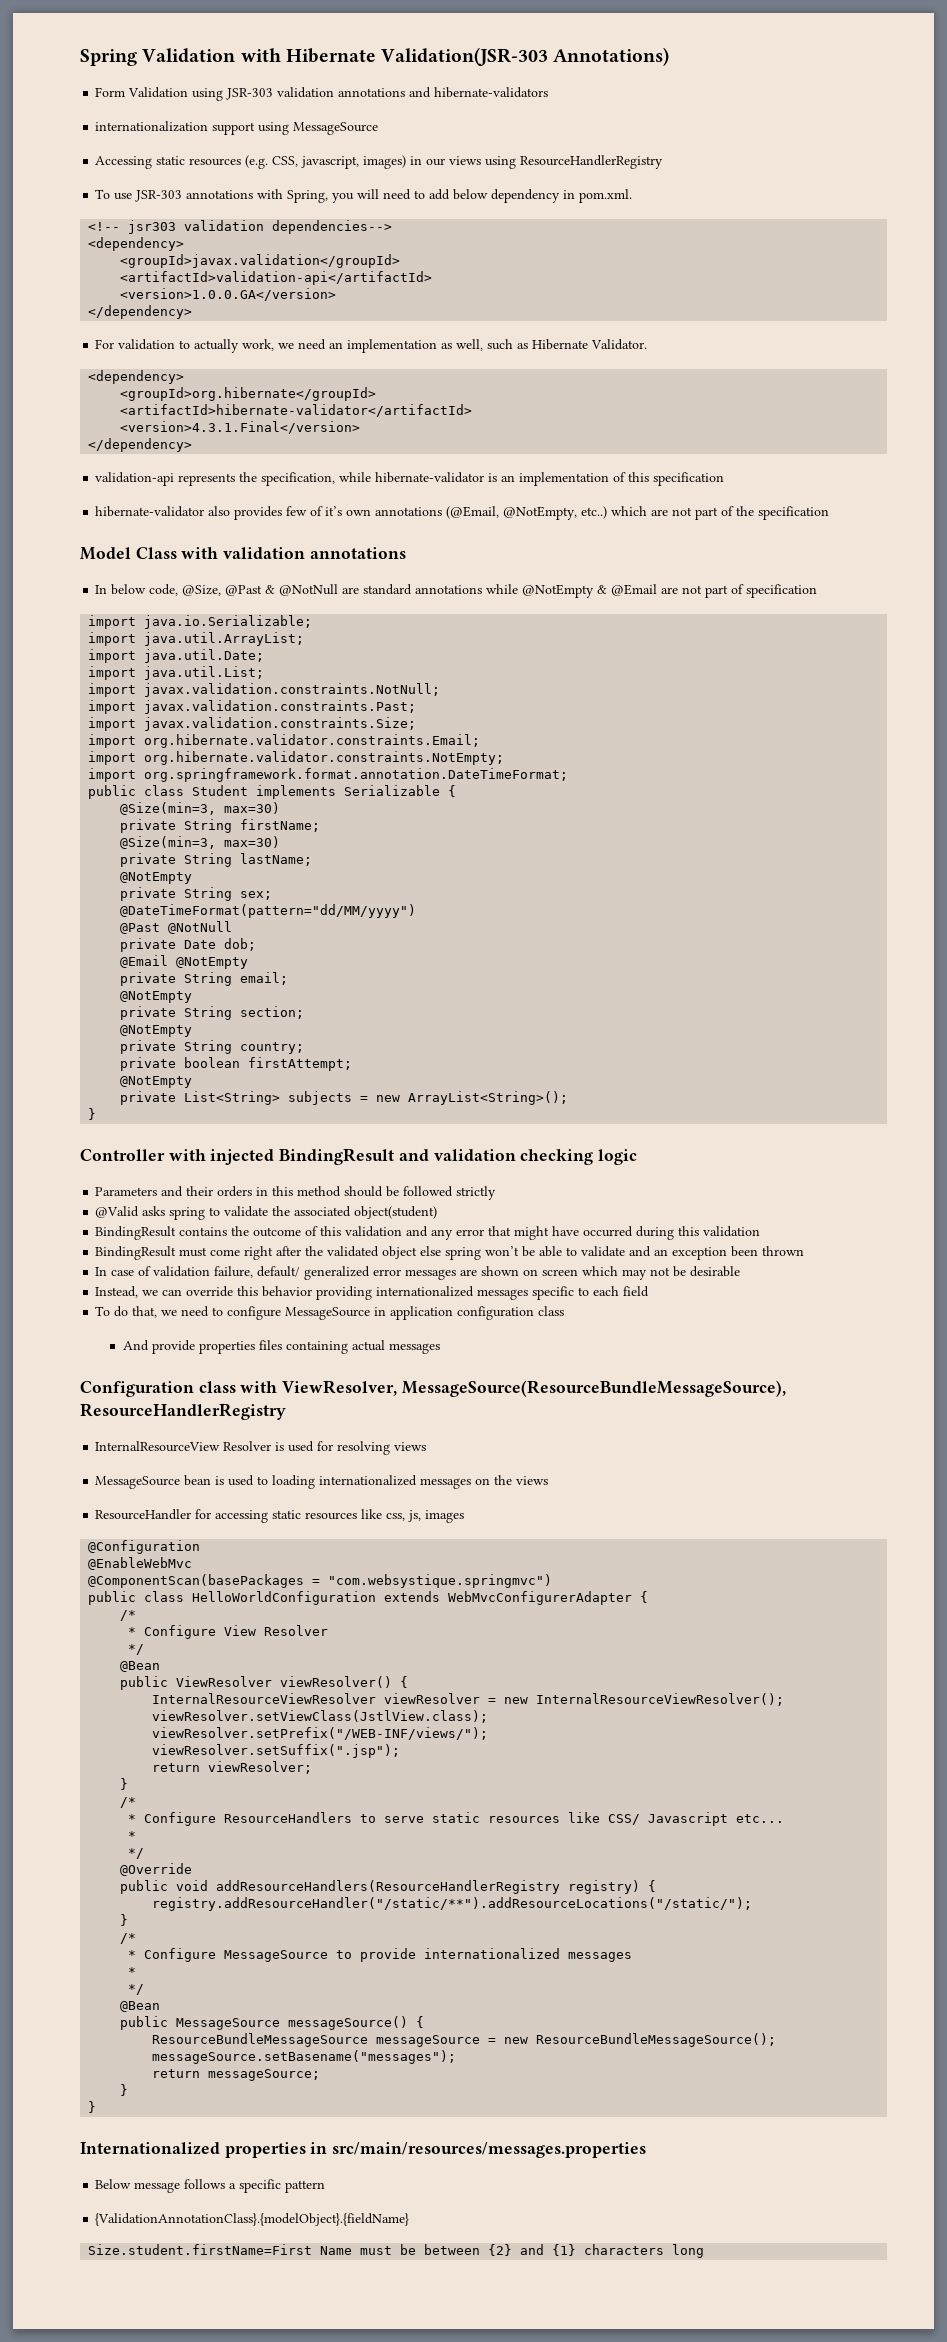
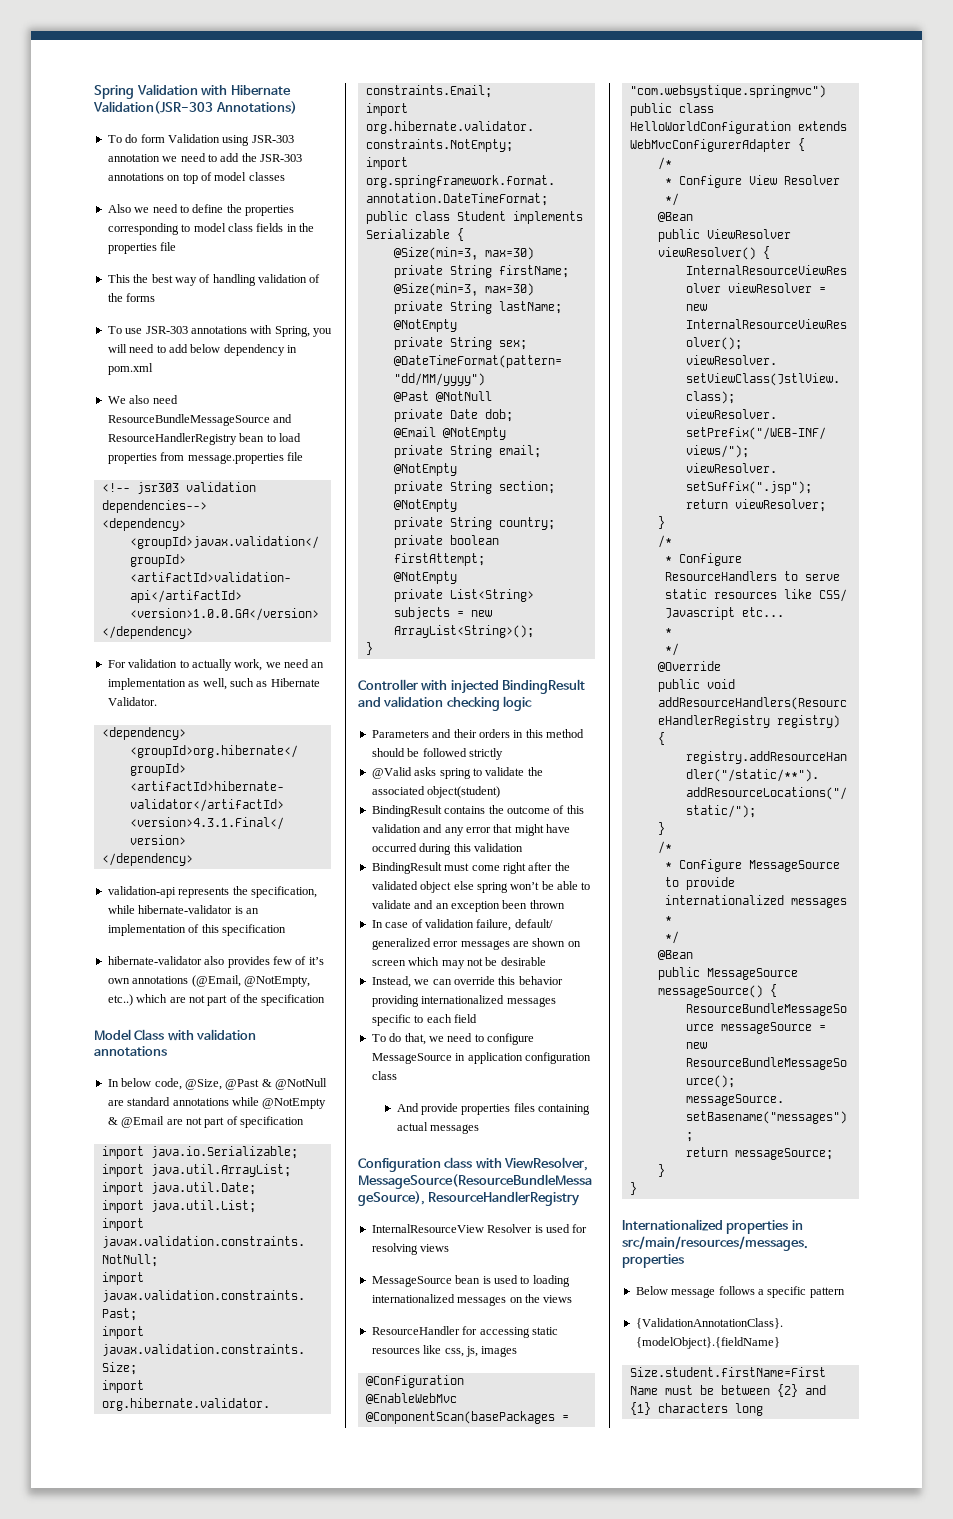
- Form Validation using JSR-303 validation annotations and hibernate-validators
- internationalization support using MessageSource
- Accessing static resources (e.g. CSS, javascript, images) in our views using ResourceHandlerRegistry
+ To do form Validation using JSR-303 annotation we need to add the JSR-303 annotations on top of model classes
+ Also we need to define the properties corresponding to model class fields in the properties file
+ This the best way of handling validation of the forms
- To use JSR-303 annotations with Spring, you will need to add below dependency in pom.xml.
+ To use JSR-303 annotations with Spring, you will need to add below dependency in pom.xml
+ We also need ResourceBundleMessageSource and ResourceHandlerRegistry bean to load properties from message.properties file

